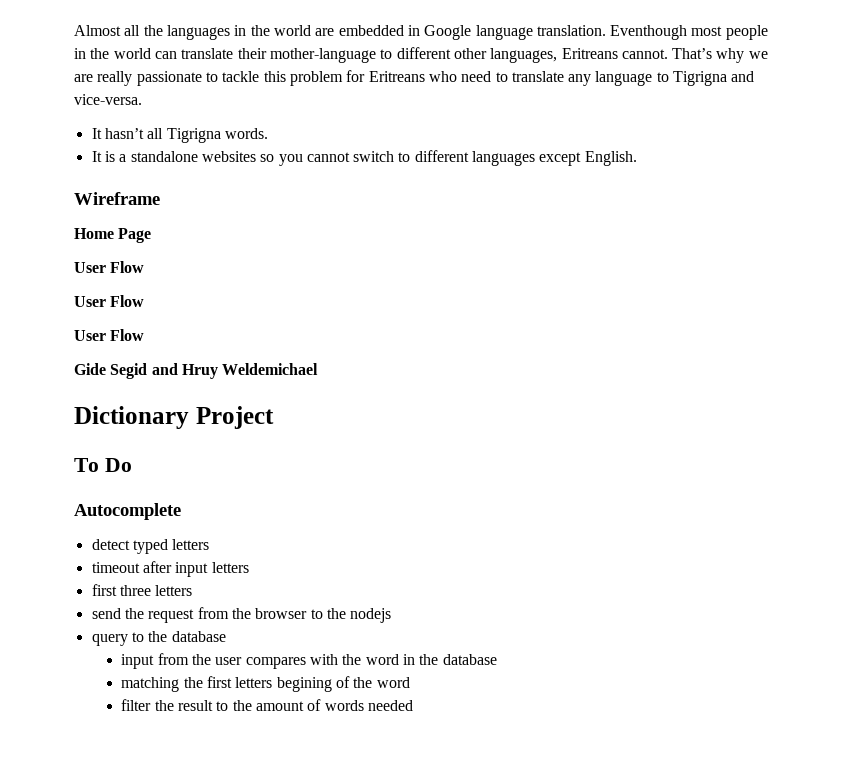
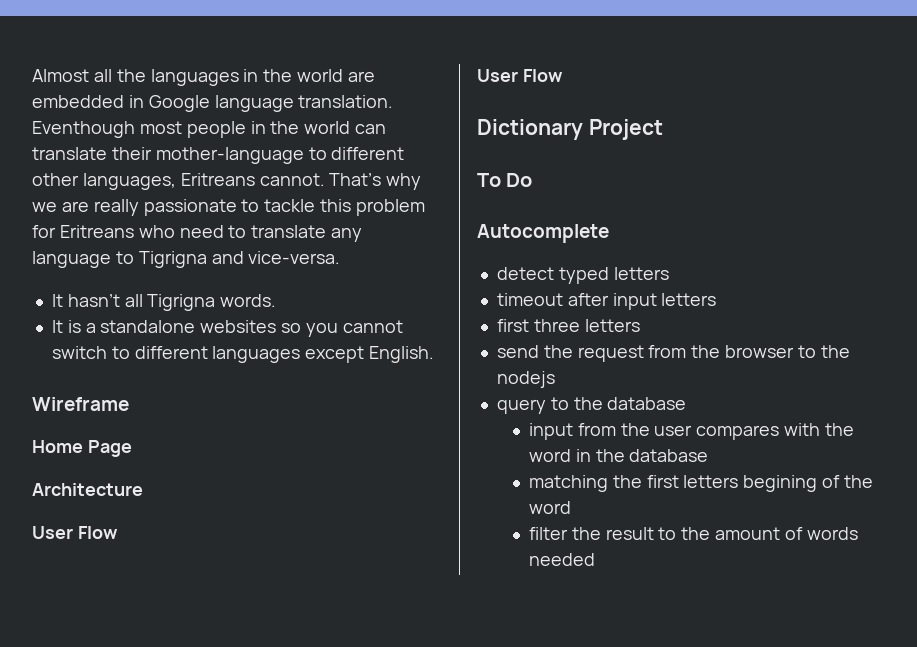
  Home Page
+ Architecture
  User Flow
  User Flow
- User Flow
- Gide Segid and Hruy Weldemichael

